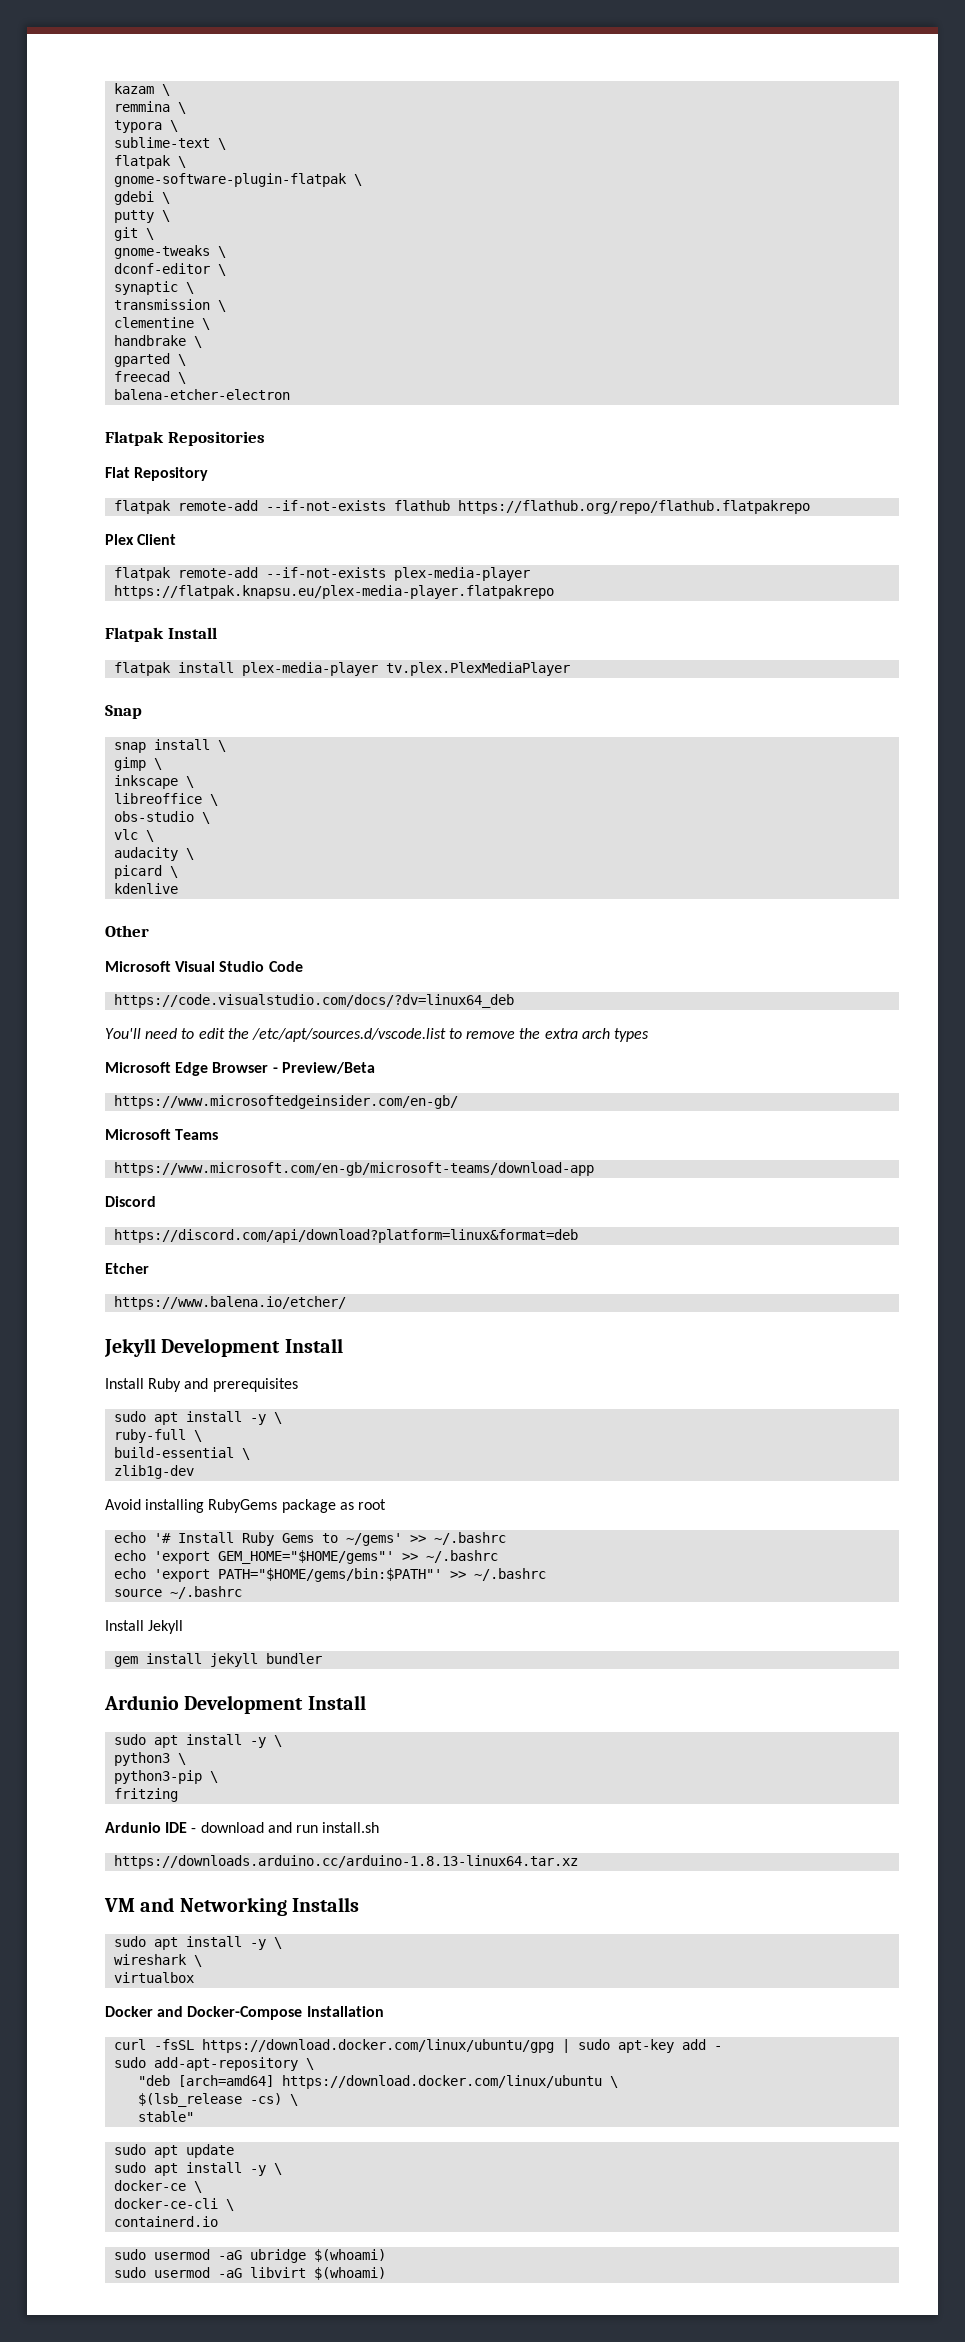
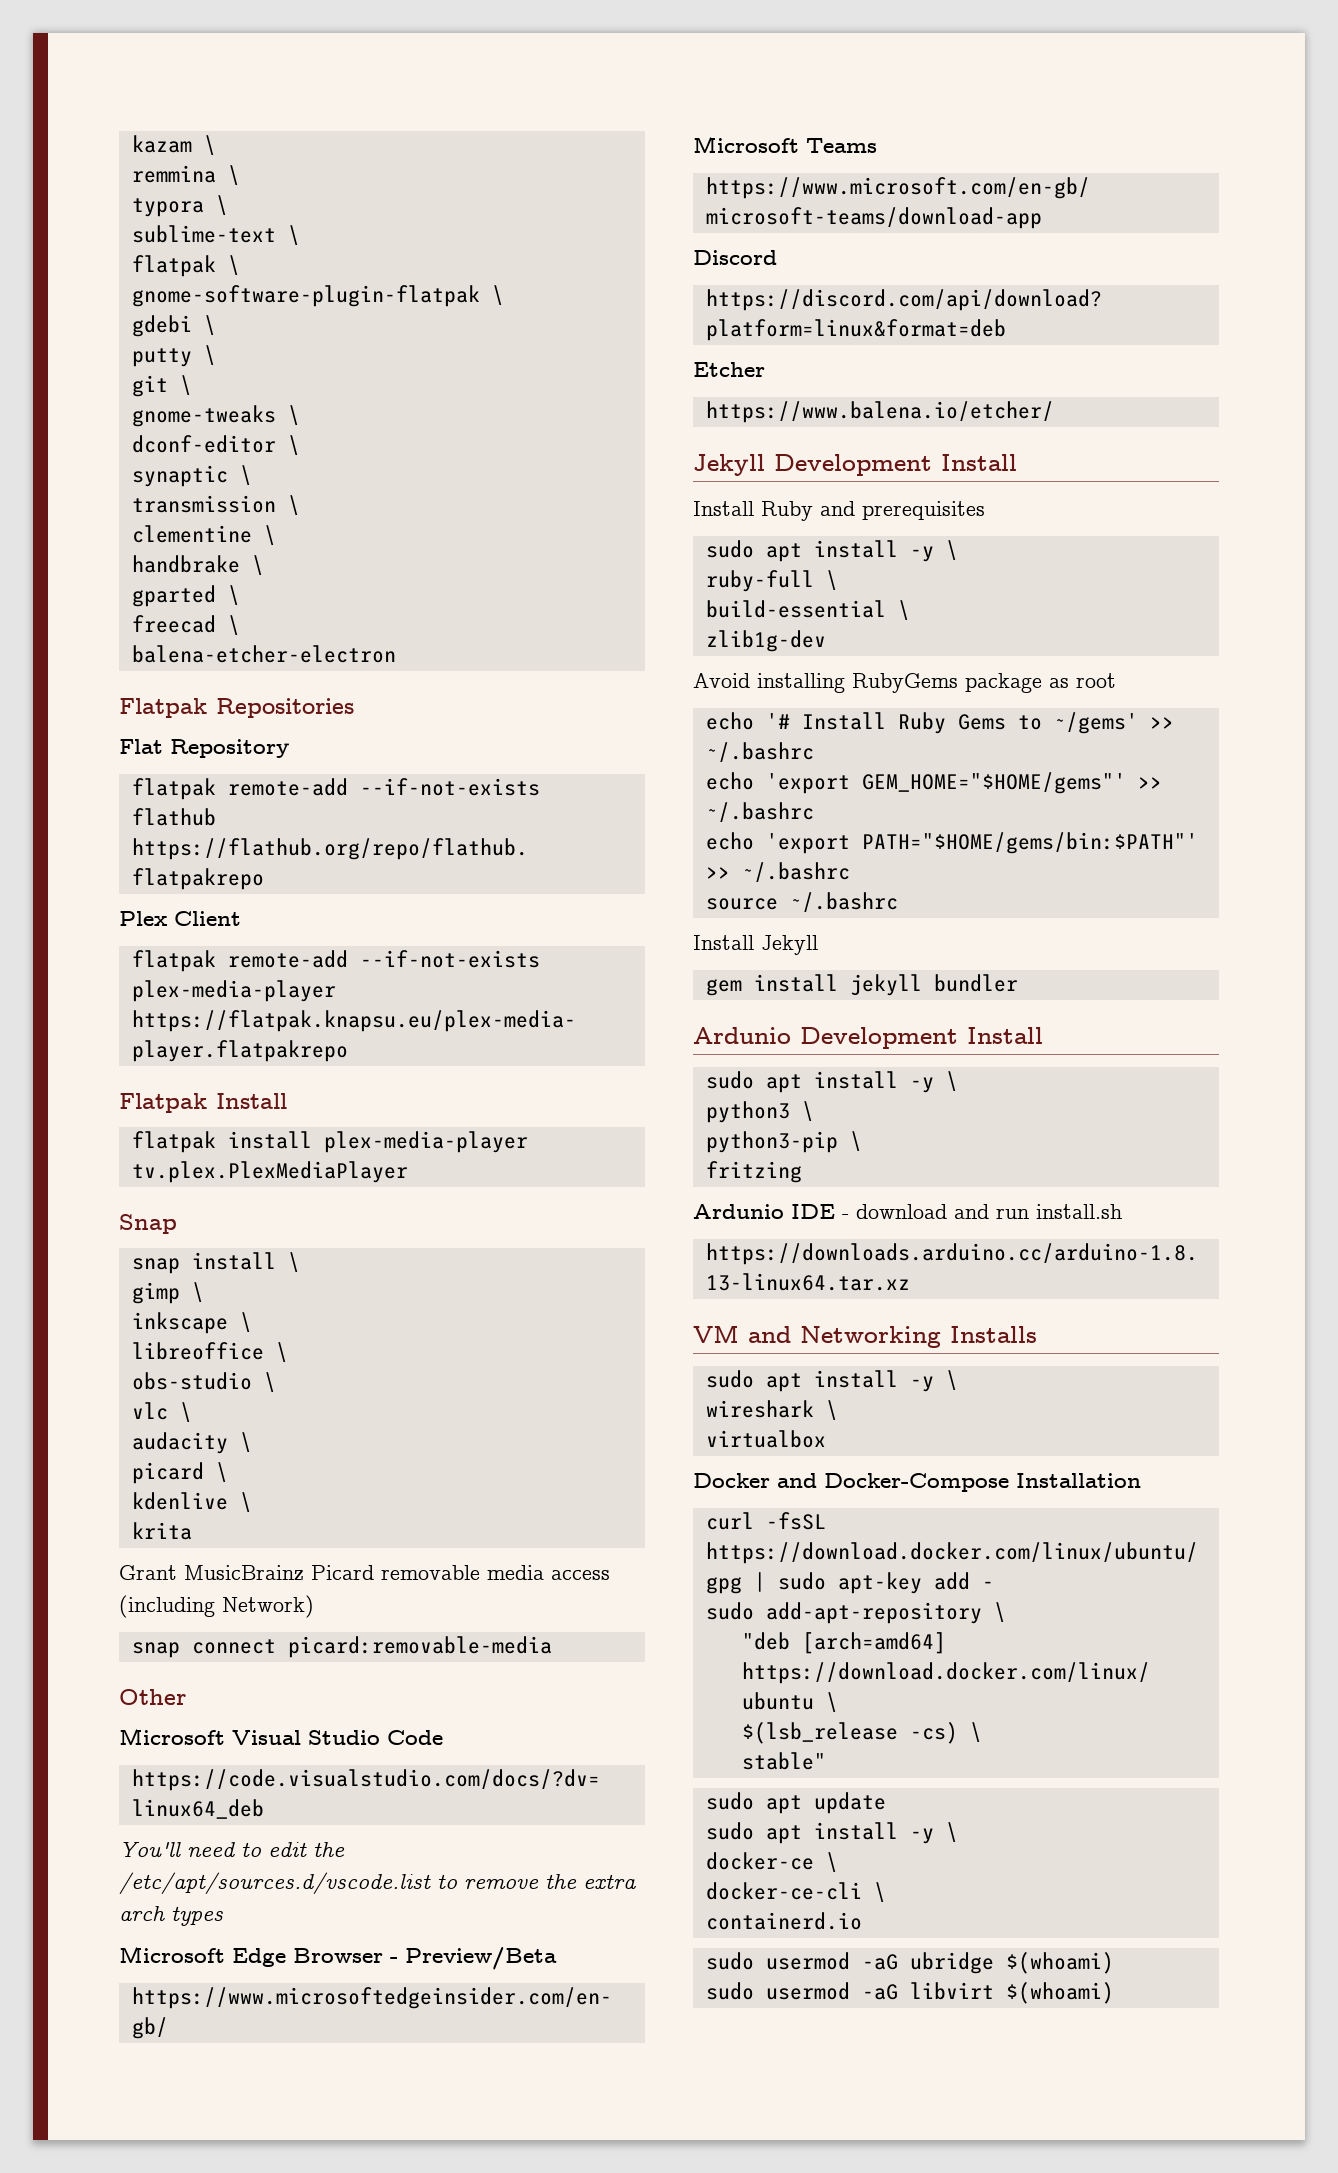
- kdenlive
+ kdenlive \
+ krita
+ Grant MusicBrainz Picard removable media access (including Network)
+ snap connect picard:removable-media

